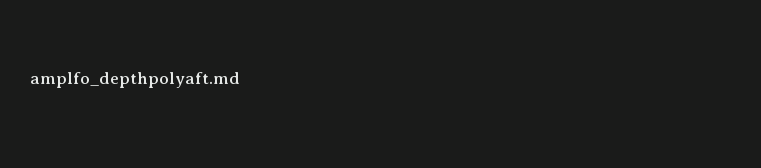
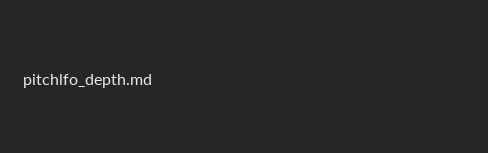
- amplfo_depthpolyaft.md
+ pitchlfo_depth.md

